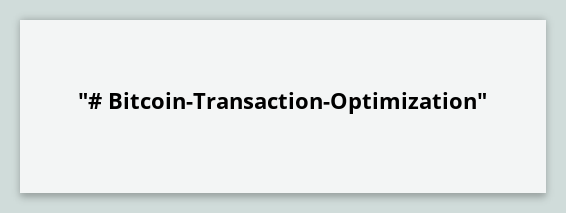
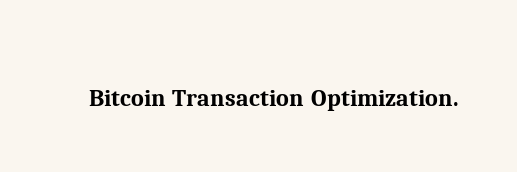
- "# Bitcoin-Transaction-Optimization"
+ Bitcoin Transaction Optimization.

